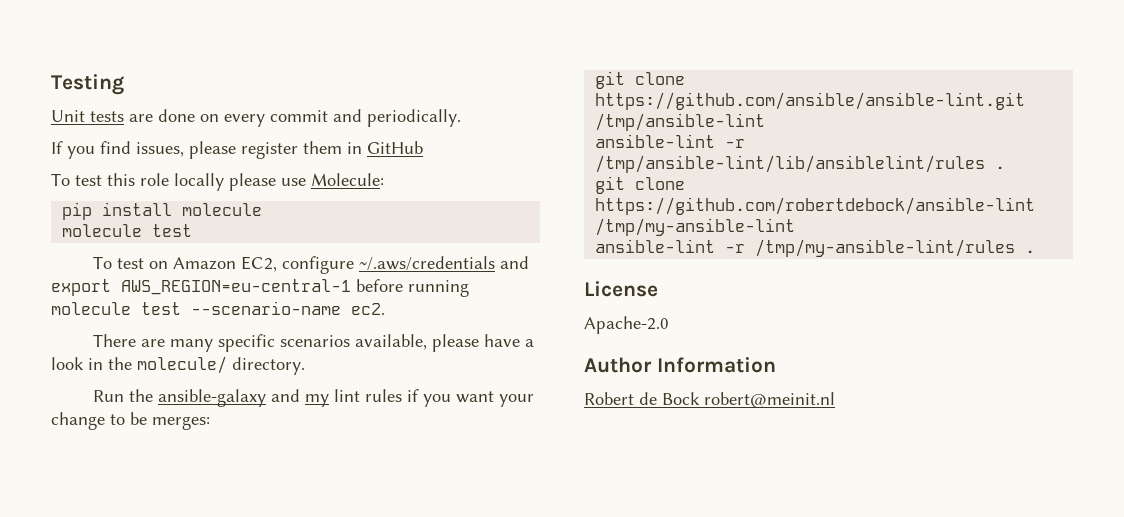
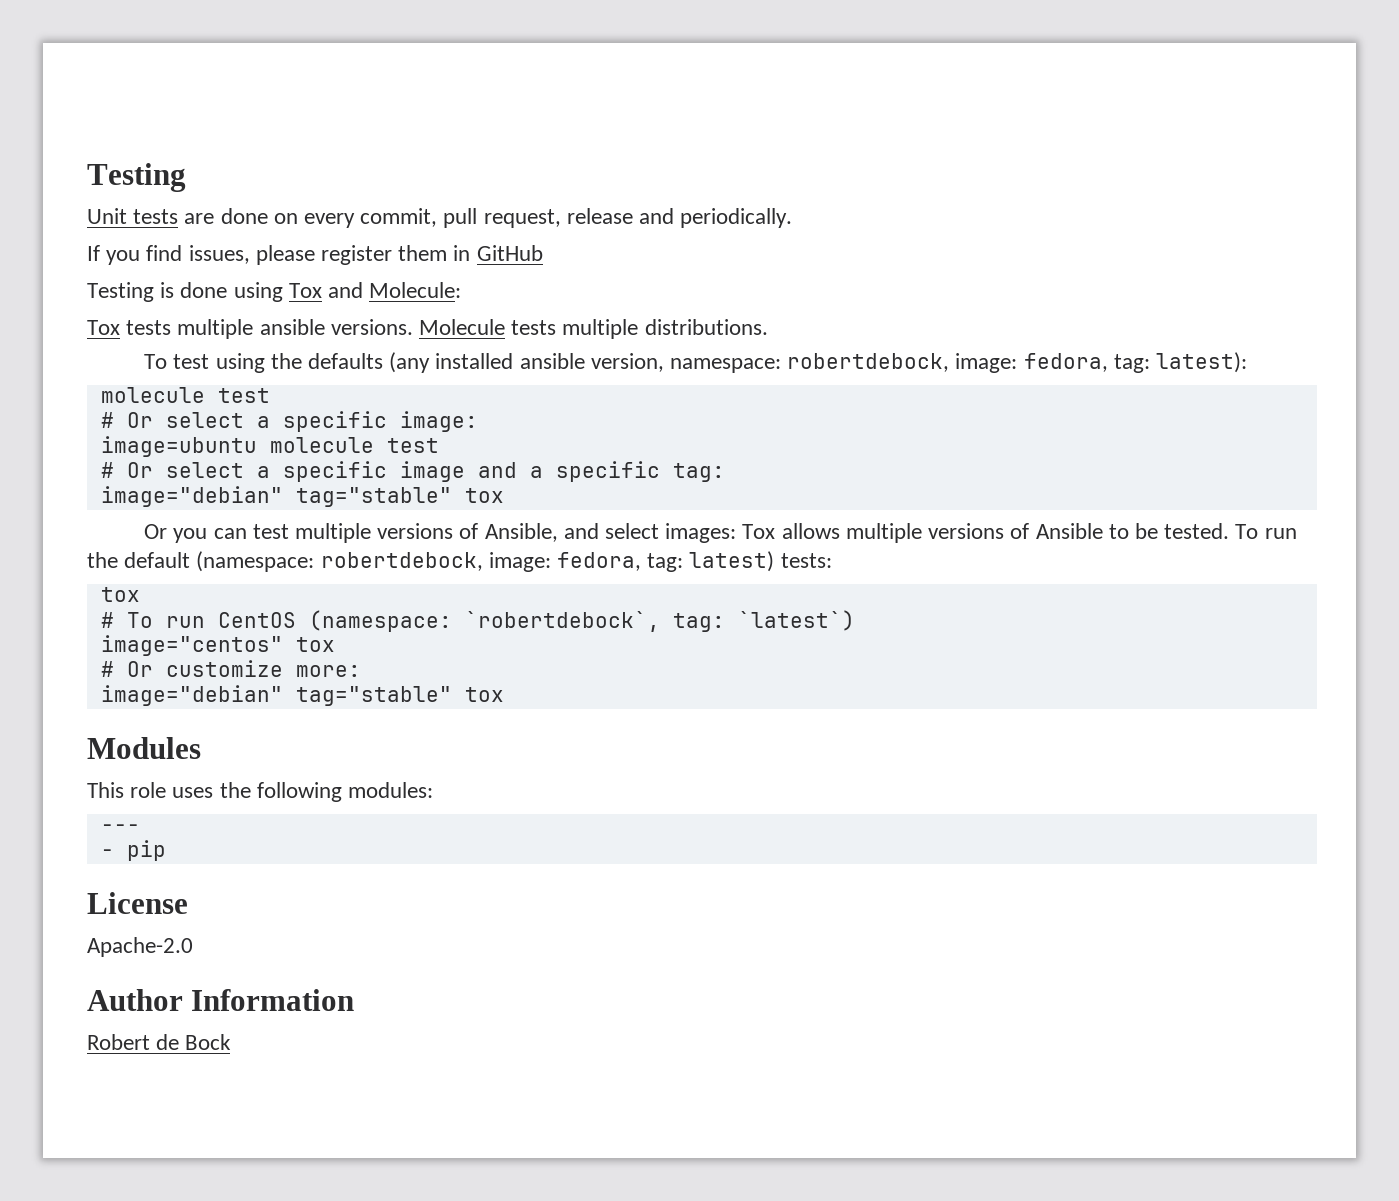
- Unit tests are done on every commit and periodically.
+ Unit tests are done on every commit, pull request, release and periodically.
- To test this role locally please use Molecule:
- pip install molecule
+ Testing is done using Tox and Molecule:
+ Tox tests multiple ansible versions. Molecule tests multiple distributions.
+ To test using the defaults (any installed ansible version, namespace: robertdebock, image: fedora, tag: latest):
  molecule test
- To test on Amazon EC2, configure ~/.aws/credentials and export AWS_REGION=eu-central-1 before running molecule test --scenario-name ec2.
- There are many specific scenarios available, please have a look in the molecule/ directory.
- Run the ansible-galaxy and my lint rules if you want your change to be merges:
- git clone https://github.com/ansible/ansible-lint.git /tmp/ansible-lint
- ansible-lint -r /tmp/ansible-lint/lib/ansiblelint/rules .
- git clone https://github.com/robertdebock/ansible-lint /tmp/my-ansible-lint
- ansible-lint -r /tmp/my-ansible-lint/rules .
+ # Or select a specific image:
+ image=ubuntu molecule test
+ # Or select a specific image and a specific tag:
+ image="debian" tag="stable" tox
+ Or you can test multiple versions of Ansible, and select images: Tox allows multiple versions of Ansible to be tested. To run the default (namespace: robertdebock, image: fedora, tag: latest) tests:
+ tox
+ # To run CentOS (namespace: `robertdebock`, tag: `latest`)
+ image="centos" tox
+ # Or customize more:
+ image="debian" tag="stable" tox
+ Modules
+ This role uses the following modules:
+ ---
+ - pip
- Robert de Bock robert@meinit.nl
+ Robert de Bock

